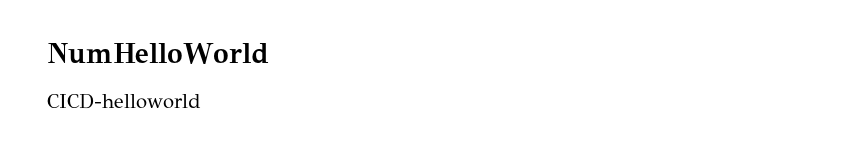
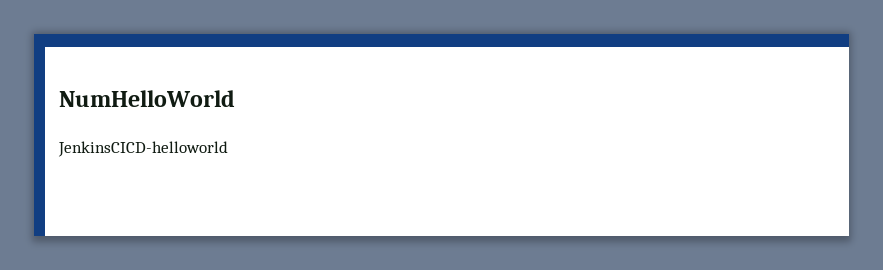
- CICD-helloworld
+ JenkinsCICD-helloworld

